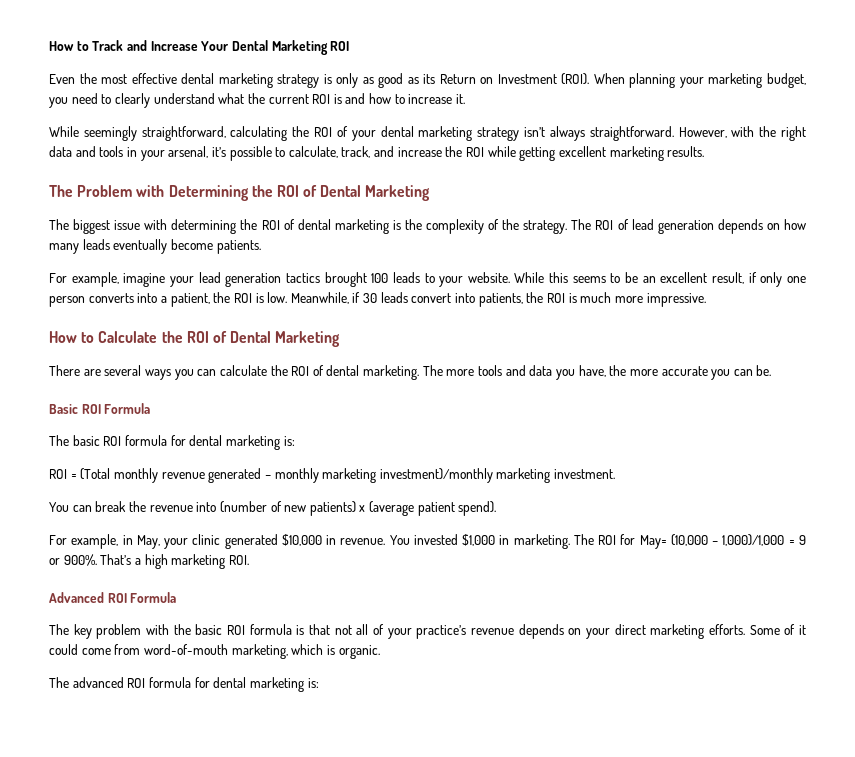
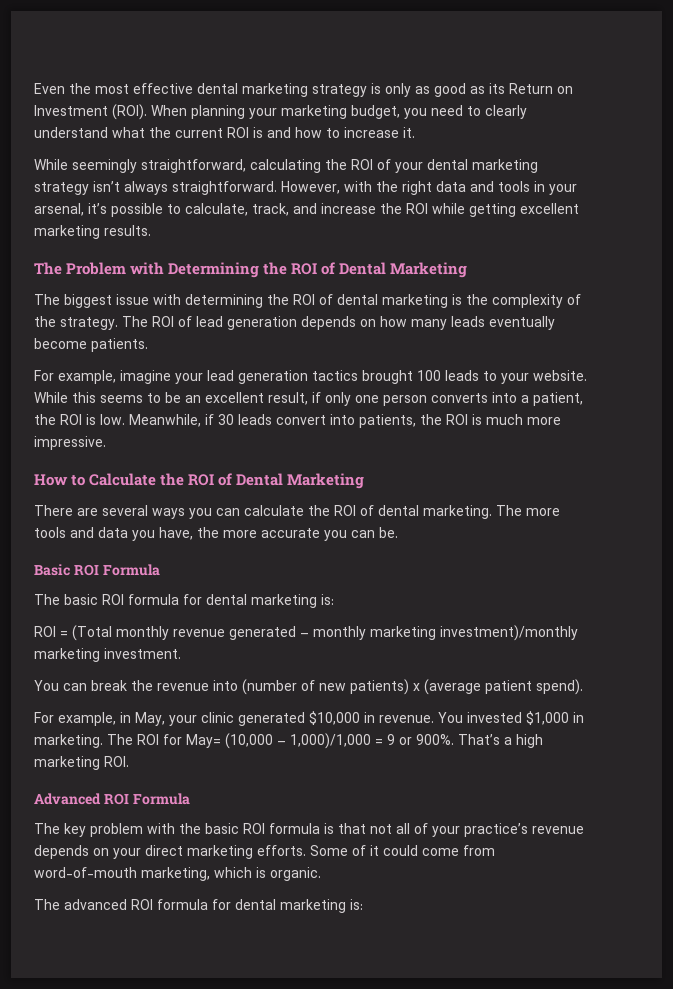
- How to Track and Increase Your Dental Marketing ROI

